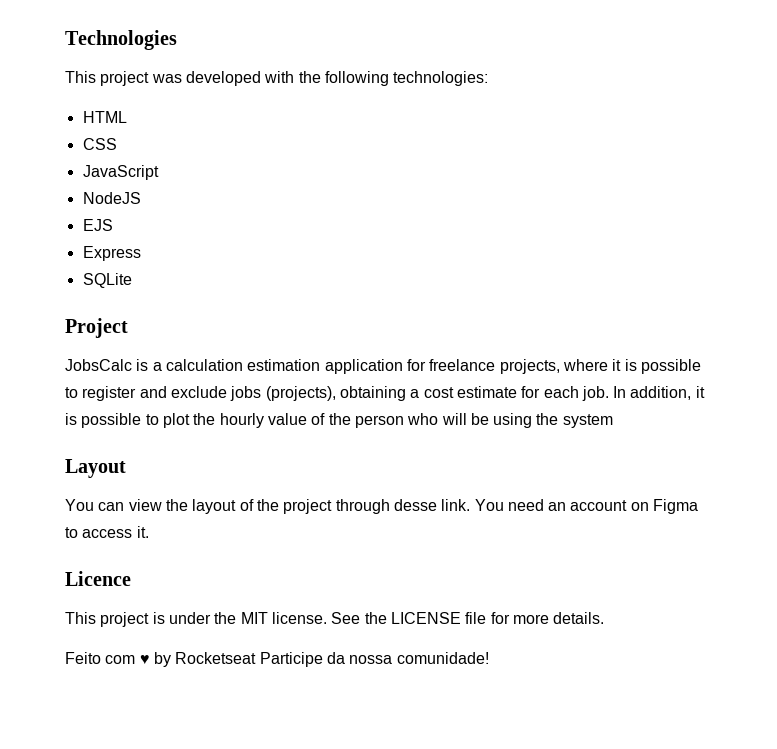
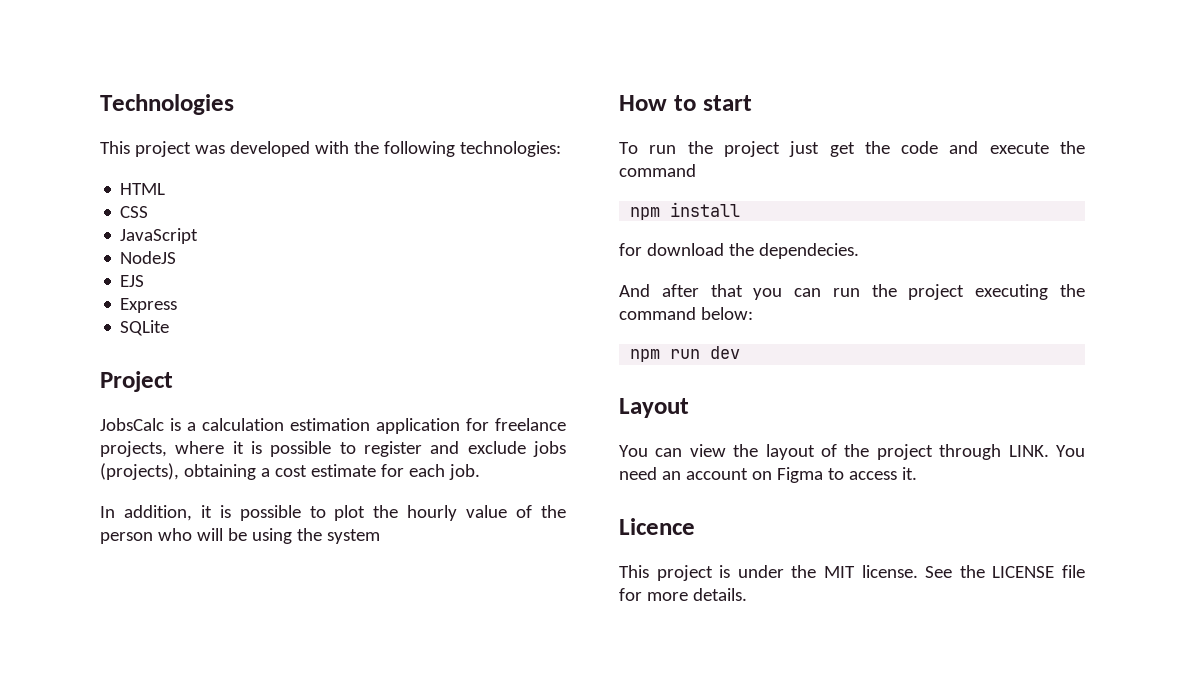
- JobsCalc is a calculation estimation application for freelance projects, where it is possible to register and exclude jobs (projects), obtaining a cost estimate for each job. In addition, it is possible to plot the hourly value of the person who will be using the system
+ JobsCalc is a calculation estimation application for freelance projects, where it is possible to register and exclude jobs (projects), obtaining a cost estimate for each job.
+ In addition, it is possible to plot the hourly value of the person who will be using the system
+ How to start
+ To run the project just get the code and execute the command
+ npm install
+ for download the dependecies.
+ And after that you can run the project executing the command below:
+ npm run dev
- You can view the layout of the project through desse link.
+ You can view the layout of the project through LINK.
- Feito com ♥ by Rocketseat Participe da nossa comunidade!

